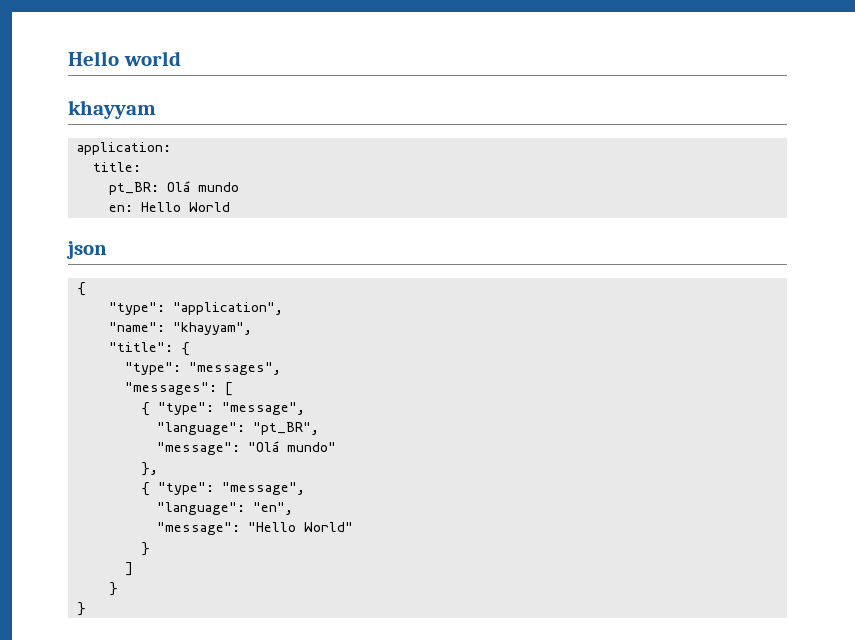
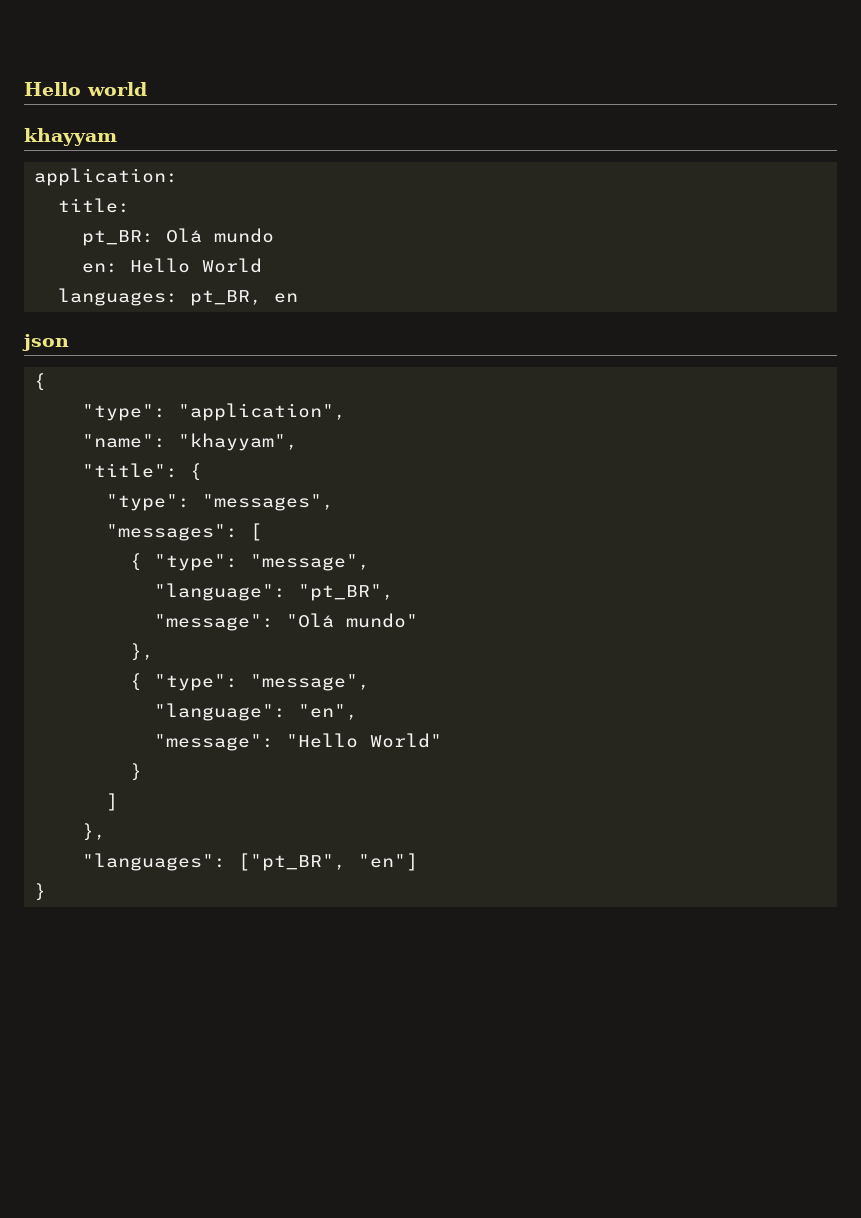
+ languages: pt_BR, en
  ]
- }
+ },
+ "languages": ["pt_BR", "en"]

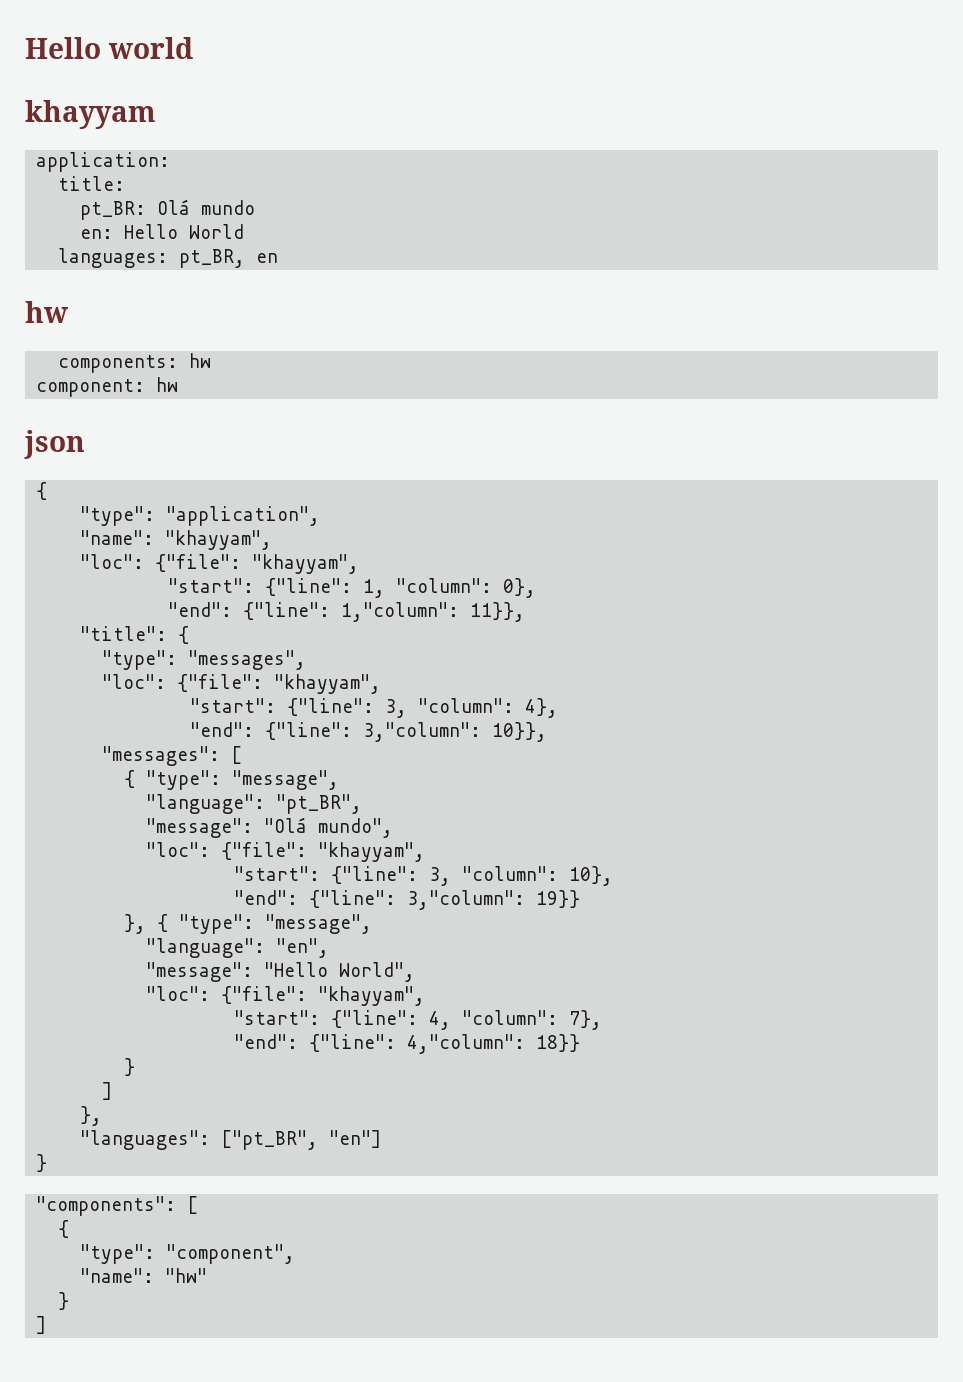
  languages: pt_BR, en
+ hw
+ components: hw
+ component: hw
  "name": "khayyam",
+ "loc": {"file": "khayyam",
+ "start": {"line": 1, "column": 0},
+ "end": {"line": 1,"column": 11}},
  "title": {
  "type": "messages",
+ "loc": {"file": "khayyam",
+ "start": {"line": 3, "column": 4},
+ "end": {"line": 3,"column": 10}},
- "message": "Olá mundo"
- },
- { "type": "message",
+ "message": "Olá mundo",
+ "loc": {"file": "khayyam",
+ "start": {"line": 3, "column": 10},
+ "end": {"line": 3,"column": 19}}
+ }, { "type": "message",
- "message": "Hello World"
+ "message": "Hello World",
+ "loc": {"file": "khayyam",
+ "start": {"line": 4, "column": 7},
+ "end": {"line": 4,"column": 18}}
+ "components": [
+ {
+ "type": "component",
+ "name": "hw"
+ }
+ ]

